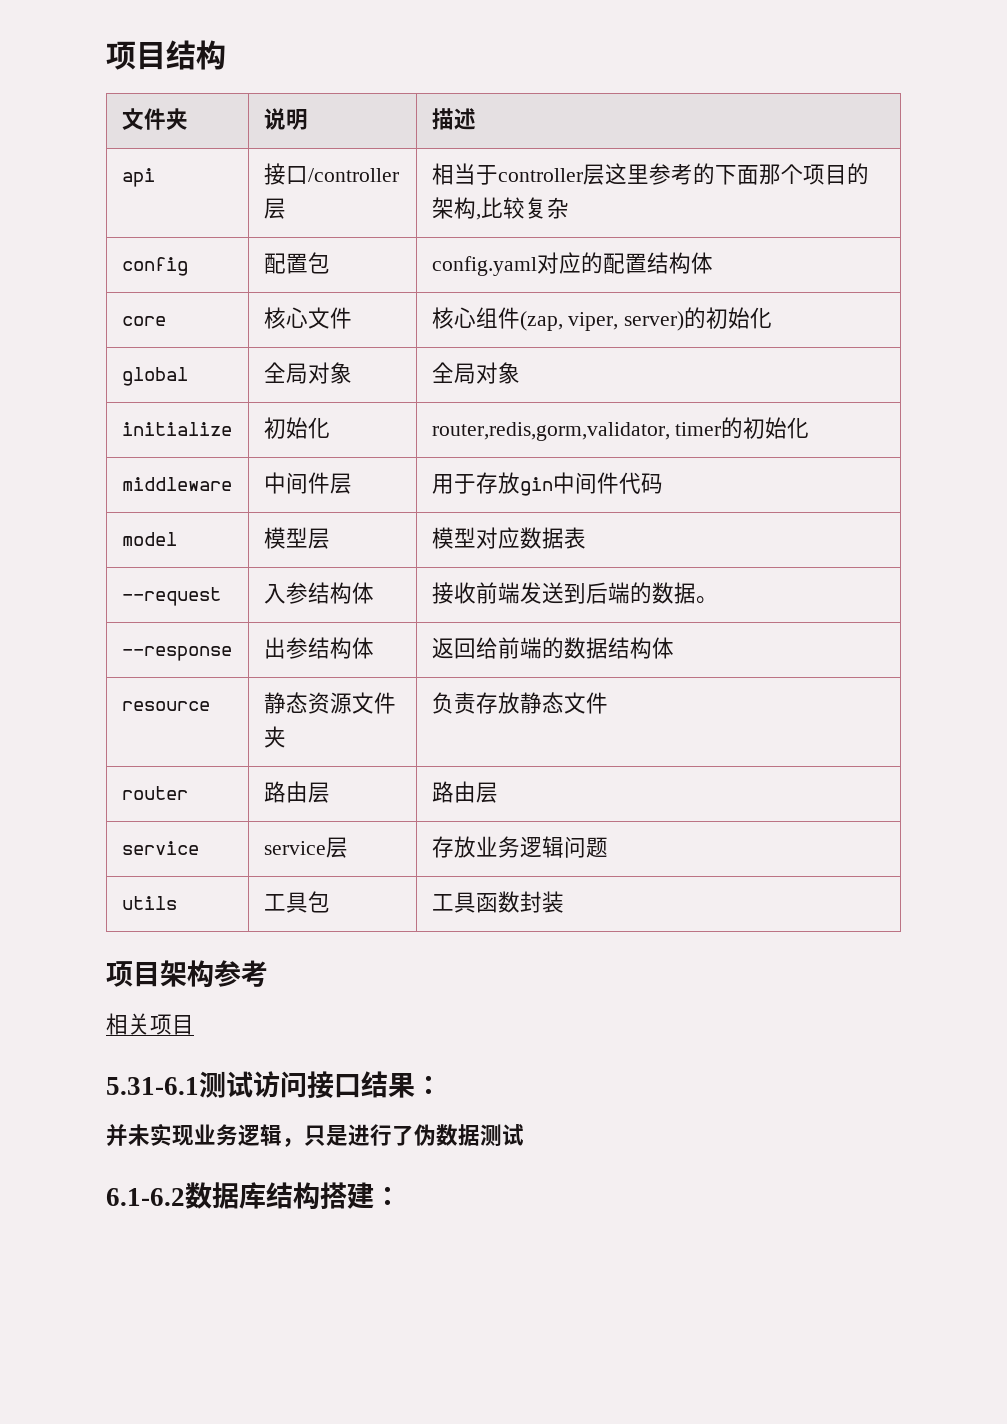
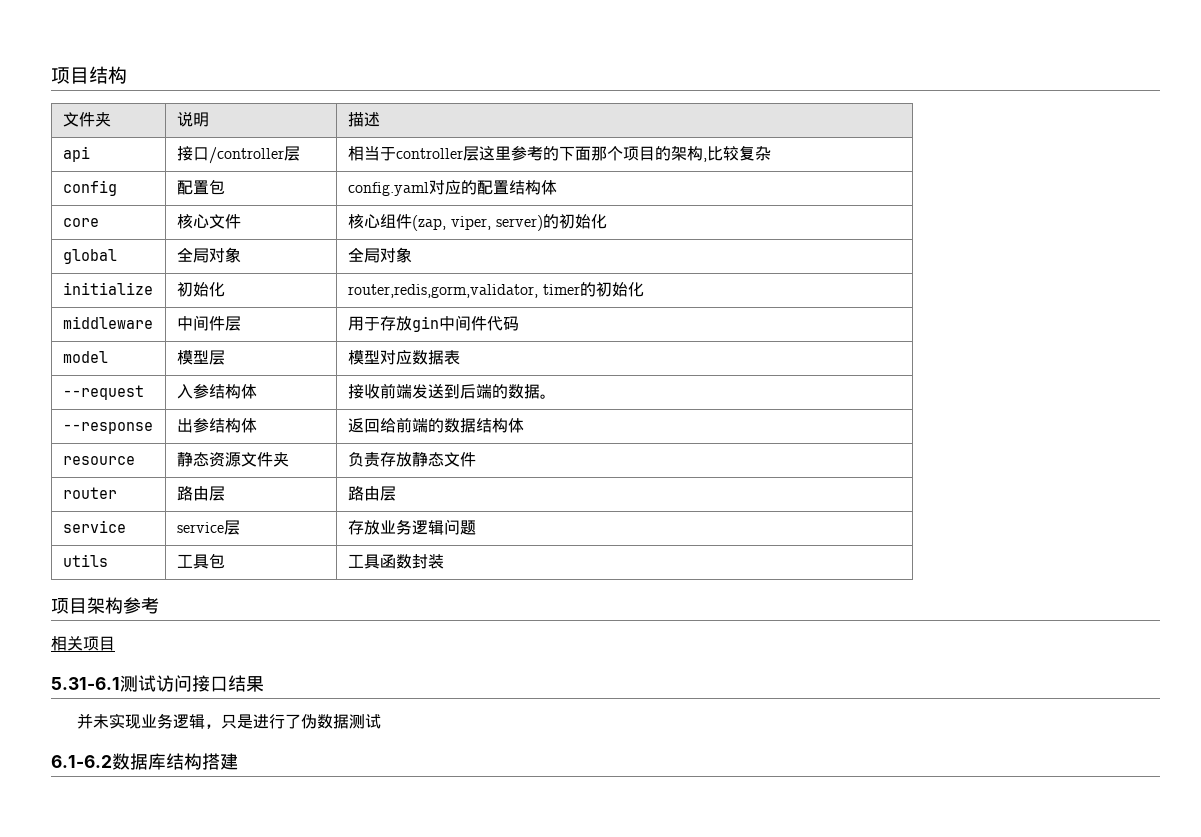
- 5.31-6.1测试访问接口结果：
+ 5.31-6.1测试访问接口结果
- 6.1-6.2数据库结构搭建：
+ 6.1-6.2数据库结构搭建

